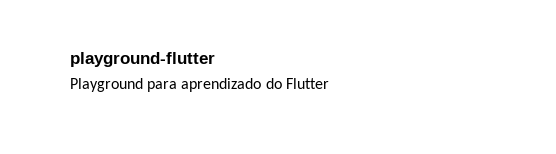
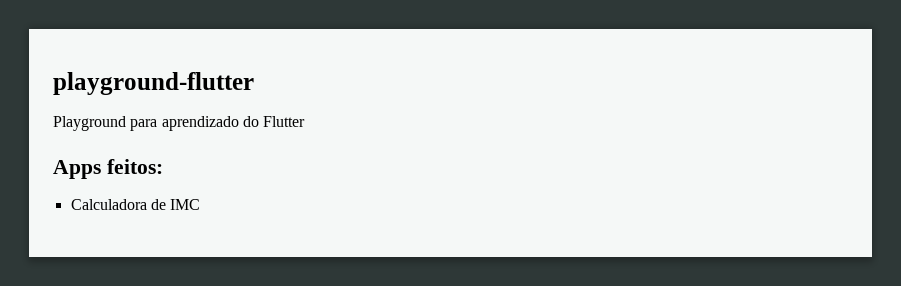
+ Apps feitos:
+ Calculadora de IMC

